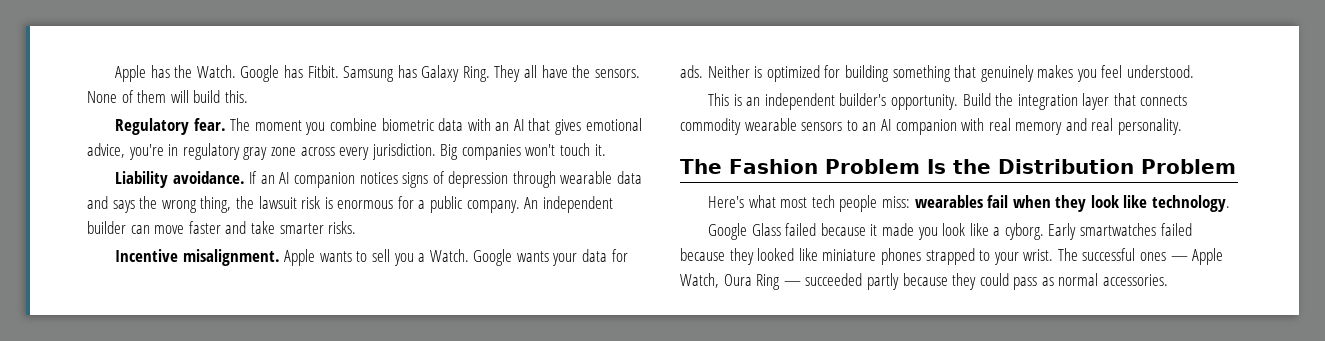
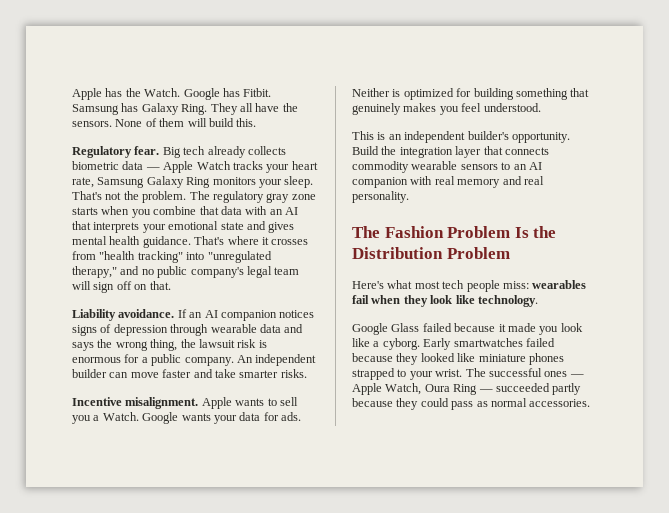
- The moment you combine biometric data with an AI that gives emotional advice, you're in regulatory gray zone across every jurisdiction. Big companies won't touch it.
+ Big tech already collects biometric data — Apple Watch tracks your heart rate, Samsung Galaxy Ring monitors your sleep. That's not the problem. The regulatory gray zone starts when you combine that data with an AI that interprets your emotional state and gives mental health guidance. That's where it crosses from "health tracking" into "unregulated therapy," and no public company's legal team will sign off on that.

